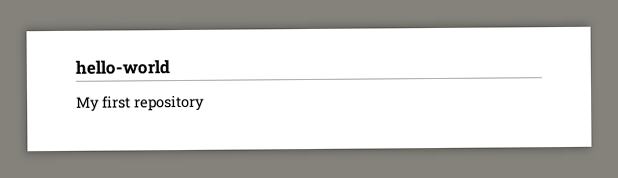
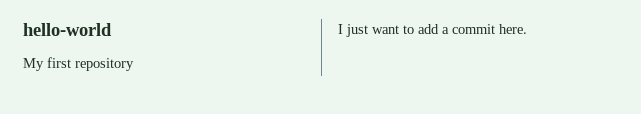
+ I just want to add a commit here.

